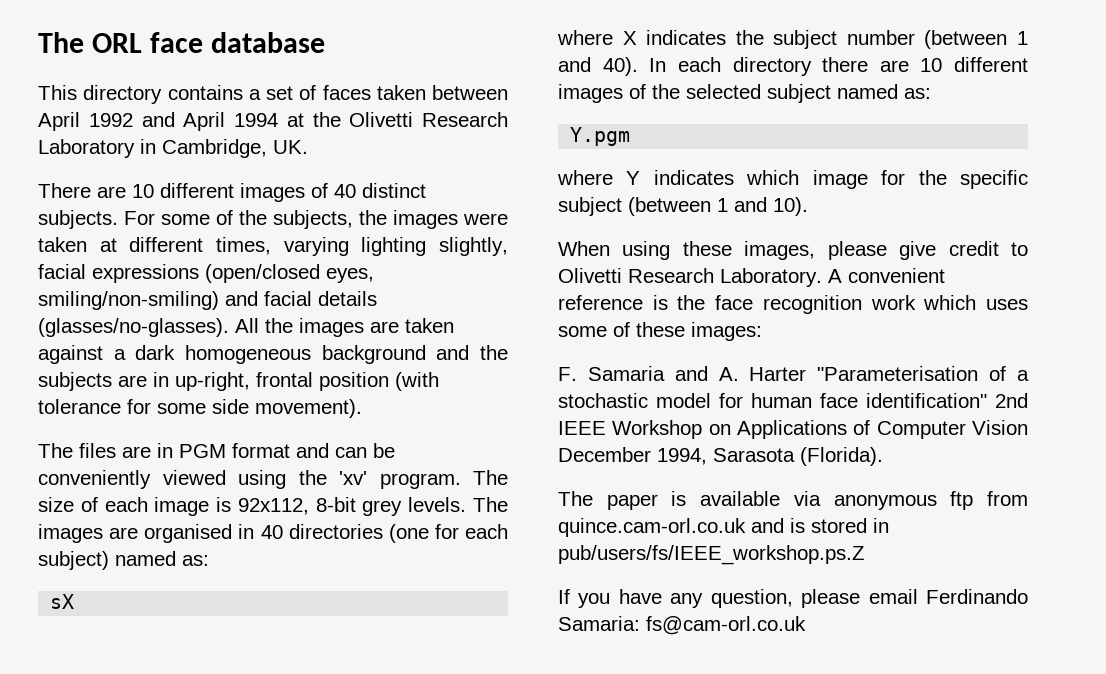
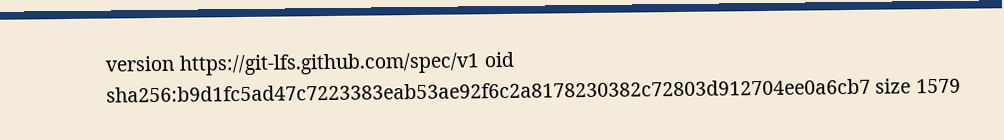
- The ORL face database
- This directory contains a set of faces taken between April 1992 and April 1994 at the Olivetti Research Laboratory in Cambridge, UK.
- There are 10 different images of 40 distinct subjects. For some of the subjects, the images were taken at different times, varying lighting slightly, facial expressions (open/closed eyes, smiling/non-smiling) and facial details (glasses/no-glasses). All the images are taken against a dark homogeneous background and the subjects are in up-right, frontal position (with tolerance for some side movement).
- The files are in PGM format and can be conveniently viewed using the 'xv' program. The size of each image is 92x112, 8-bit grey levels. The images are organised in 40 directories (one for each subject) named as:
- sX
- where X indicates the subject number (between 1 and 40). In each directory there are 10 different images of the selected subject named as:
- Y.pgm
- where Y indicates which image for the specific subject (between 1 and 10).
- When using these images, please give credit to Olivetti Research Laboratory. A convenient reference is the face recognition work which uses some of these images:
- F. Samaria and A. Harter "Parameterisation of a stochastic model for human face identification" 2nd IEEE Workshop on Applications of Computer Vision December 1994, Sarasota (Florida).
- The paper is available via anonymous ftp from quince.cam-orl.co.uk and is stored in pub/users/fs/IEEE_workshop.ps.Z
- If you have any question, please email Ferdinando Samaria: fs@cam-orl.co.uk
+ version https://git-lfs.github.com/spec/v1 oid sha256:b9d1fc5ad47c7223383eab53ae92f6c2a8178230382c72803d912704ee0a6cb7 size 1579

